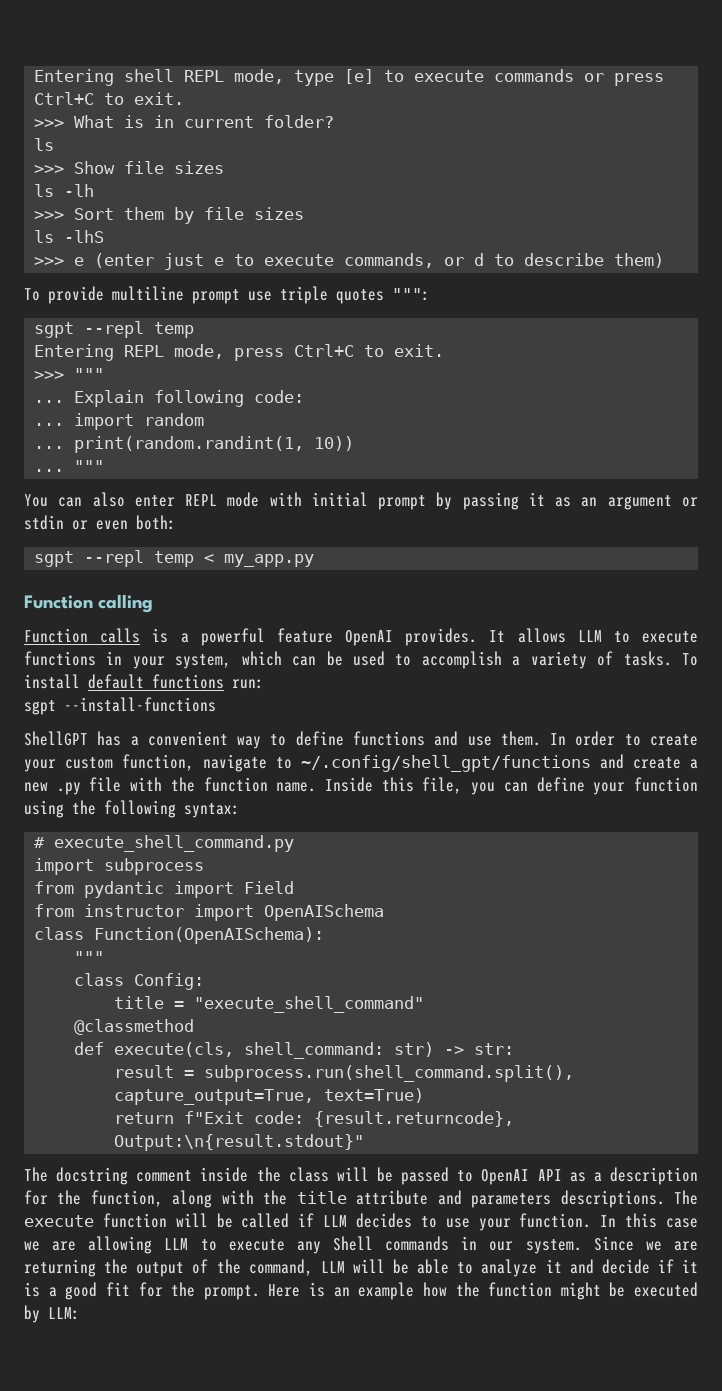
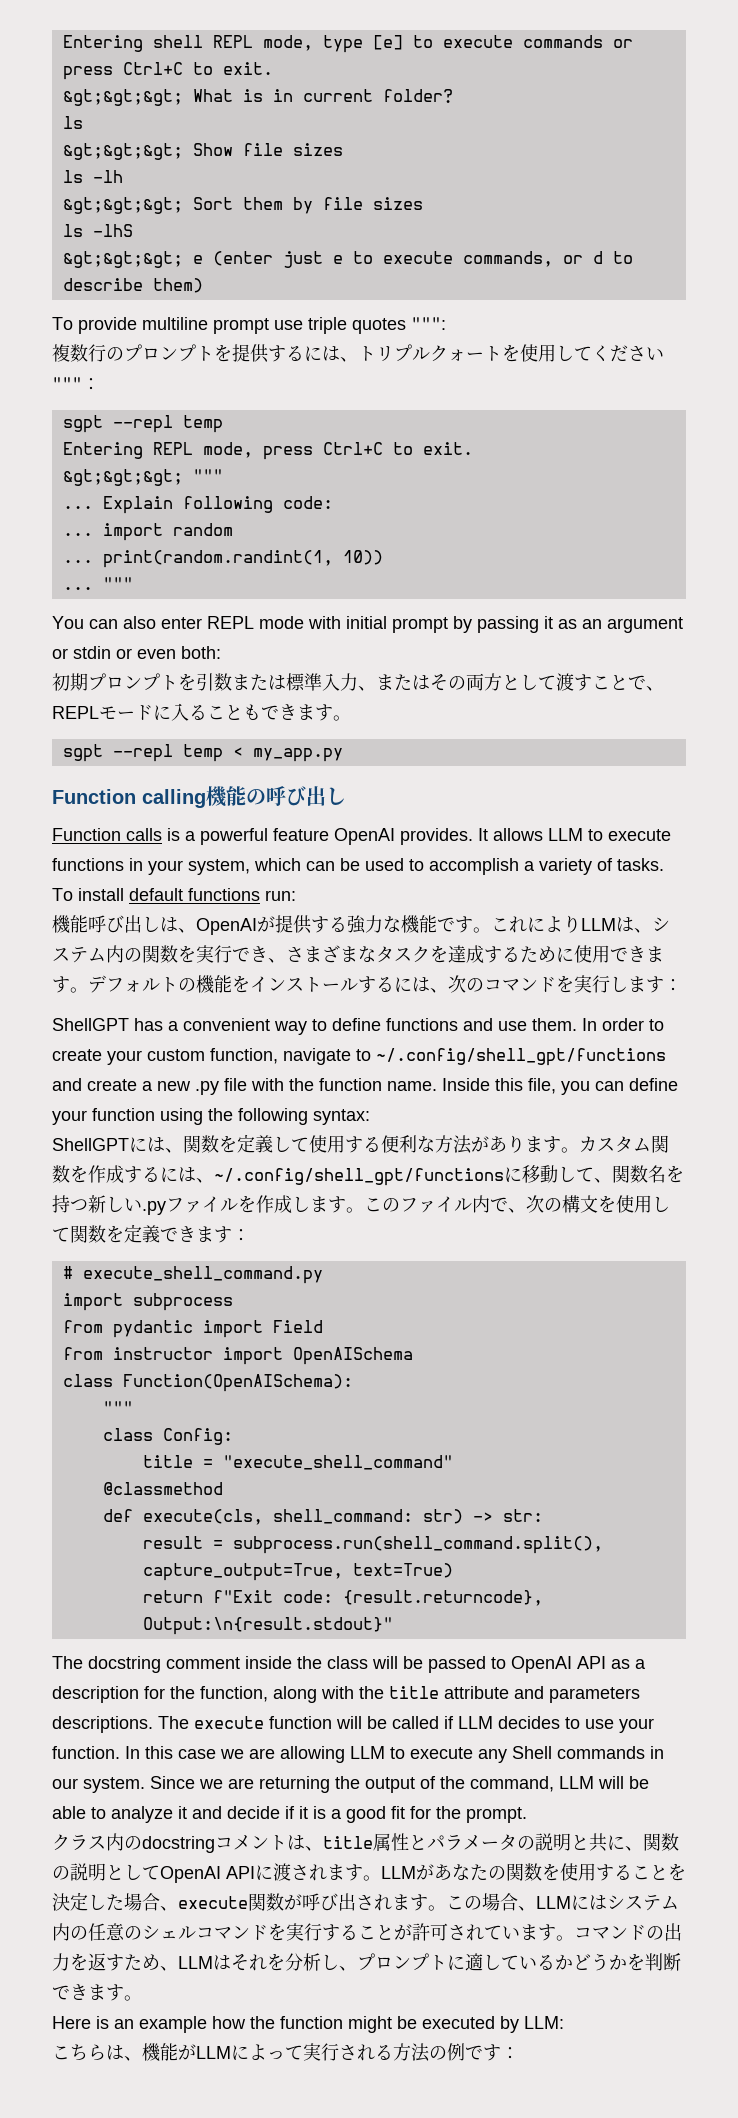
- >>> What is in current folder?
+ &gt;&gt;&gt; What is in current folder?
- >>> Show file sizes
+ &gt;&gt;&gt; Show file sizes
- >>> Sort them by file sizes
+ &gt;&gt;&gt; Sort them by file sizes
- >>> e (enter just e to execute commands, or d to describe them)
+ &gt;&gt;&gt; e (enter just e to execute commands, or d to describe them)
+ 複数行のプロンプトを提供するには、トリプルクォートを使用してください"""：
- >>> """
+ &gt;&gt;&gt; """
+ 初期プロンプトを引数または標準入力、またはその両方として渡すことで、REPLモードに入ることもできます。
- Function calling
+ Function calling機能の呼び出し
- sgpt --install-functions
+ 機能呼び出しは、OpenAIが提供する強力な機能です。これによりLLMは、システム内の関数を実行でき、さまざまなタスクを達成するために使用できます。デフォルトの機能をインストールするには、次のコマンドを実行します：
+ ShellGPTには、関数を定義して使用する便利な方法があります。カスタム関数を作成するには、~/.config/shell_gpt/functionsに移動して、関数名を持つ新しい.pyファイルを作成します。このファイル内で、次の構文を使用して関数を定義できます：
- Since we are returning the output of the command, LLM will be able to analyze it and decide if it is a good fit for the prompt. Here is an example how the function might be executed by LLM:
+ Since we are returning the output of the command, LLM will be able to analyze it and decide if it is a good fit for the prompt.
+ クラス内のdocstringコメントは、title属性とパラメータの説明と共に、関数の説明としてOpenAI APIに渡されます。LLMがあなたの関数を使用することを決定した場合、execute関数が呼び出されます。この場合、LLMにはシステム内の任意のシェルコマンドを実行することが許可されています。コマンドの出力を返すため、LLMはそれを分析し、プロンプトに適しているかどうかを判断できます。
+ Here is an example how the function might be executed by LLM:
+ こちらは、機能がLLMによって実行される方法の例です：

